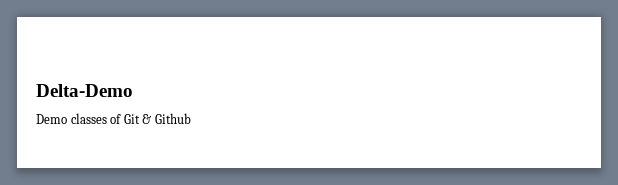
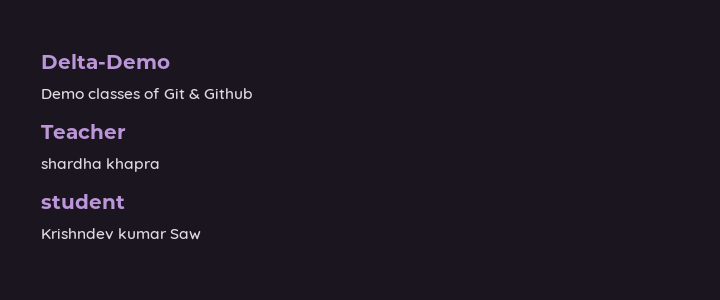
+ Teacher
+ shardha khapra
+ student
+ Krishndev kumar Saw

